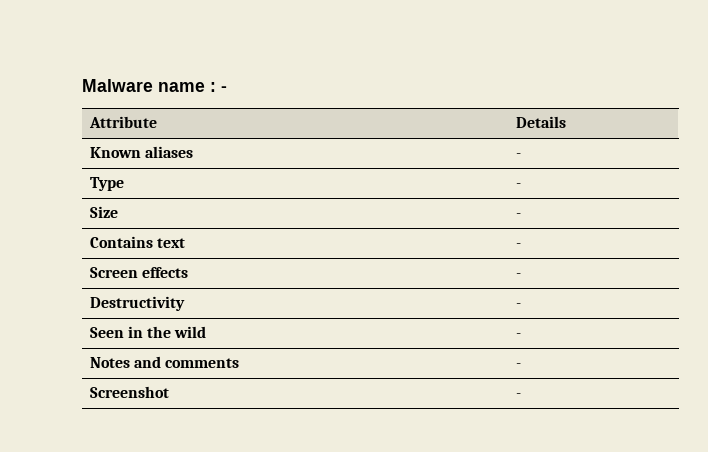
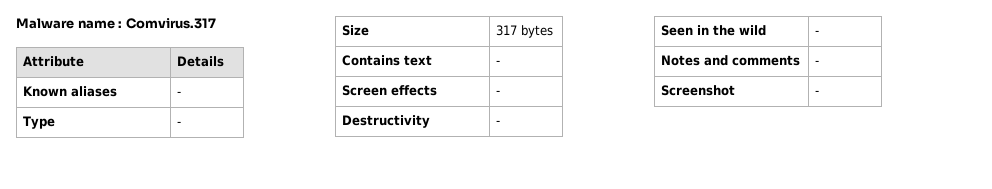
- Malware name : -
+ Malware name : Comvirus.317
- Size | -
+ Size | 317 bytes

